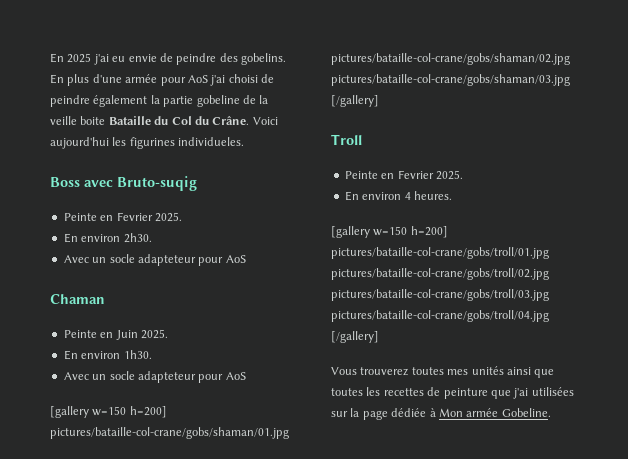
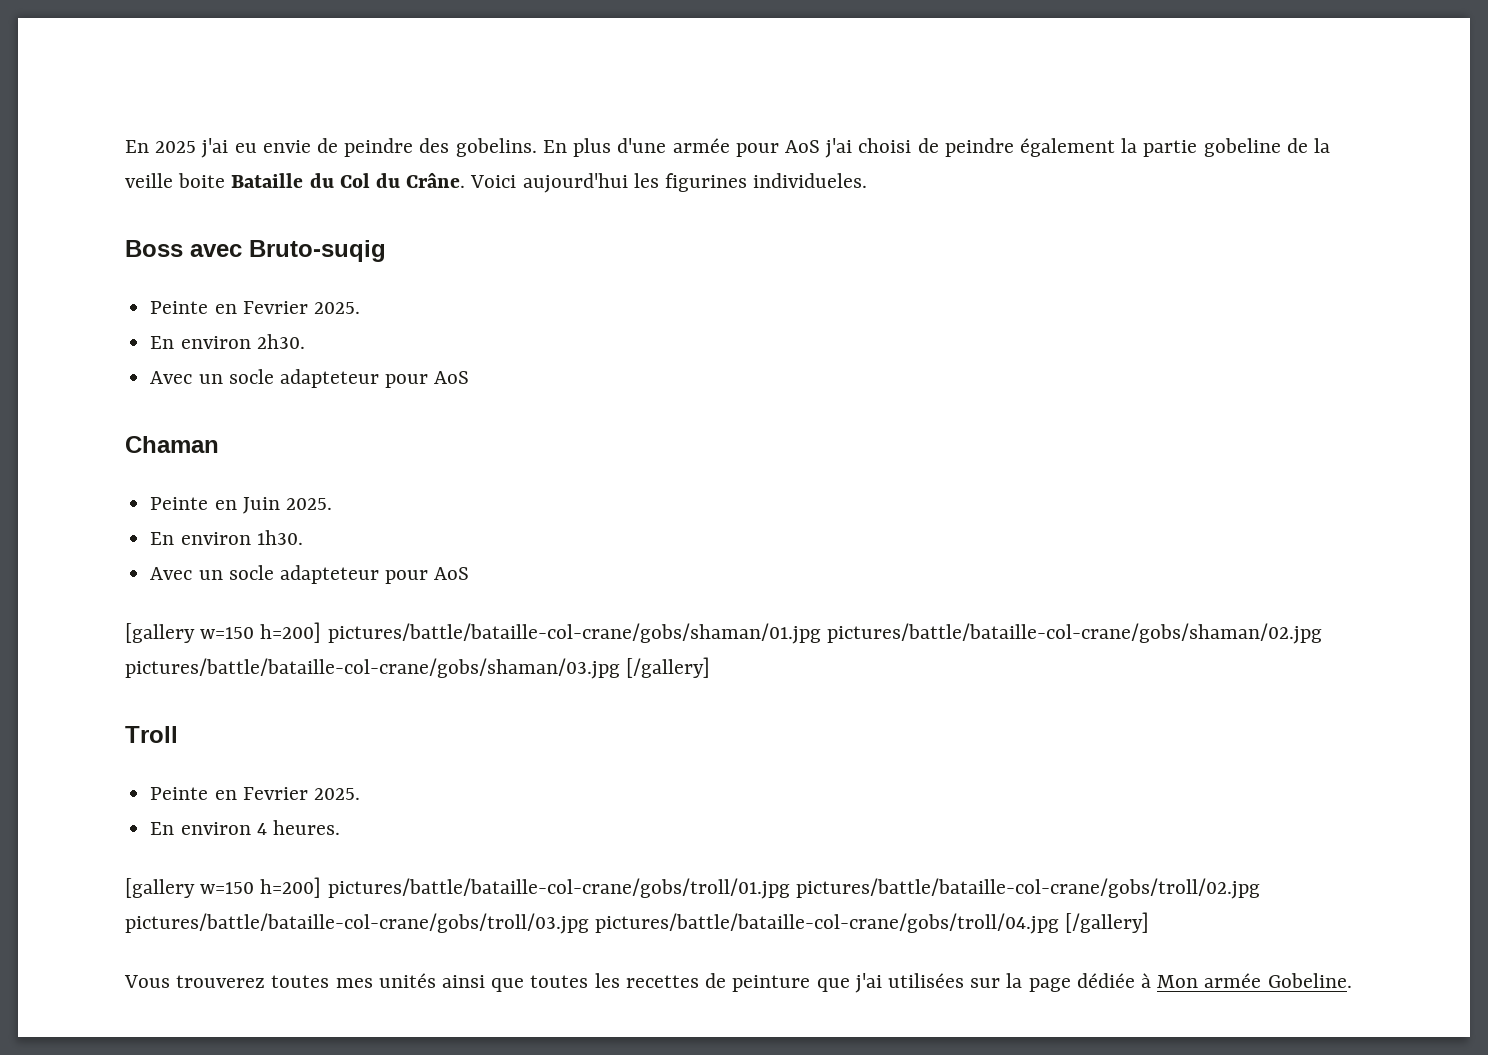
- [gallery w=150 h=200] pictures/bataille-col-crane/gobs/shaman/01.jpg pictures/bataille-col-crane/gobs/shaman/02.jpg pictures/bataille-col-crane/gobs/shaman/03.jpg [/gallery]
+ [gallery w=150 h=200] pictures/battle/bataille-col-crane/gobs/shaman/01.jpg pictures/battle/bataille-col-crane/gobs/shaman/02.jpg pictures/battle/bataille-col-crane/gobs/shaman/03.jpg [/gallery]
- [gallery w=150 h=200] pictures/bataille-col-crane/gobs/troll/01.jpg pictures/bataille-col-crane/gobs/troll/02.jpg pictures/bataille-col-crane/gobs/troll/03.jpg pictures/bataille-col-crane/gobs/troll/04.jpg [/gallery]
+ [gallery w=150 h=200] pictures/battle/bataille-col-crane/gobs/troll/01.jpg pictures/battle/bataille-col-crane/gobs/troll/02.jpg pictures/battle/bataille-col-crane/gobs/troll/03.jpg pictures/battle/bataille-col-crane/gobs/troll/04.jpg [/gallery]

